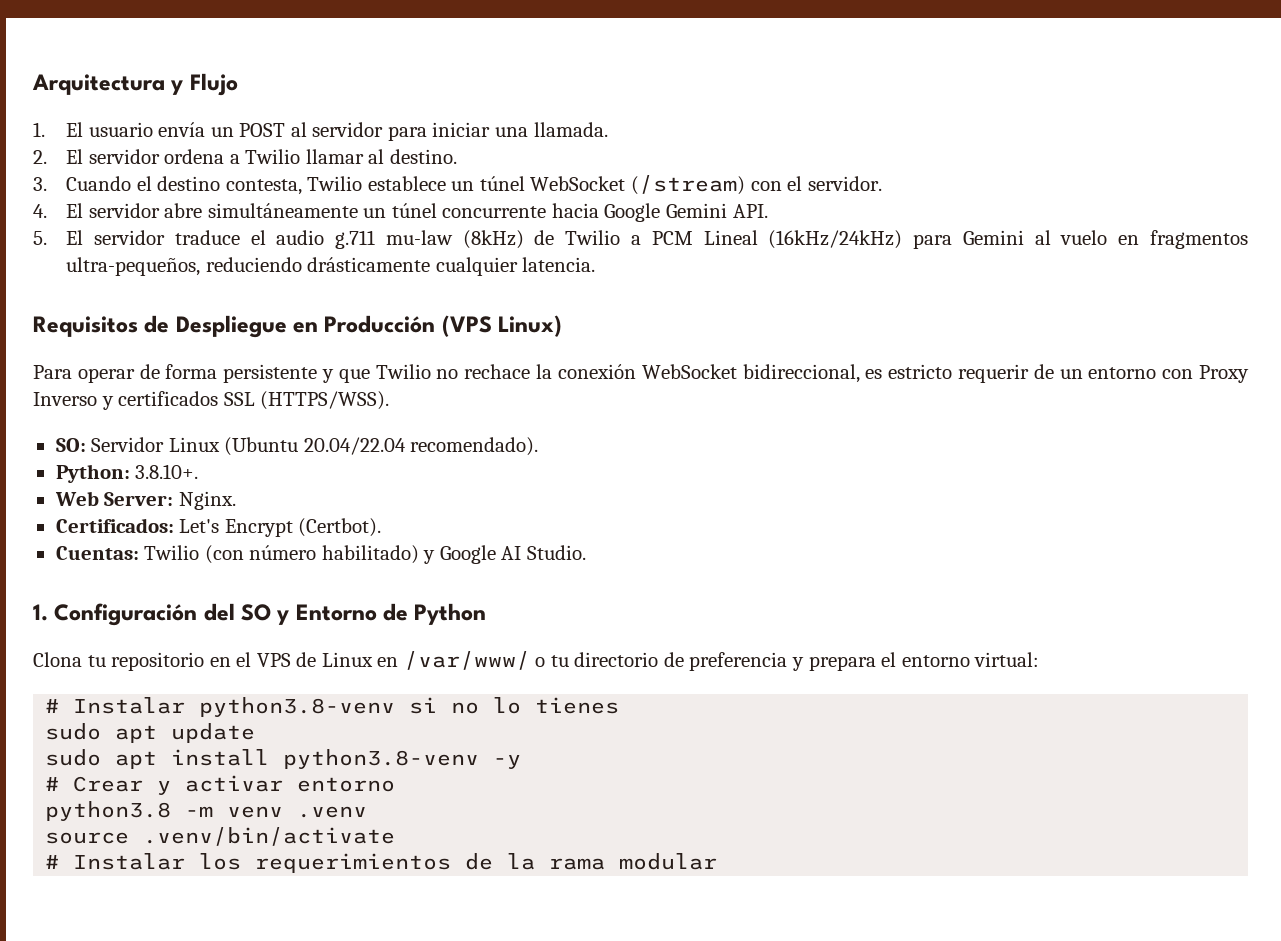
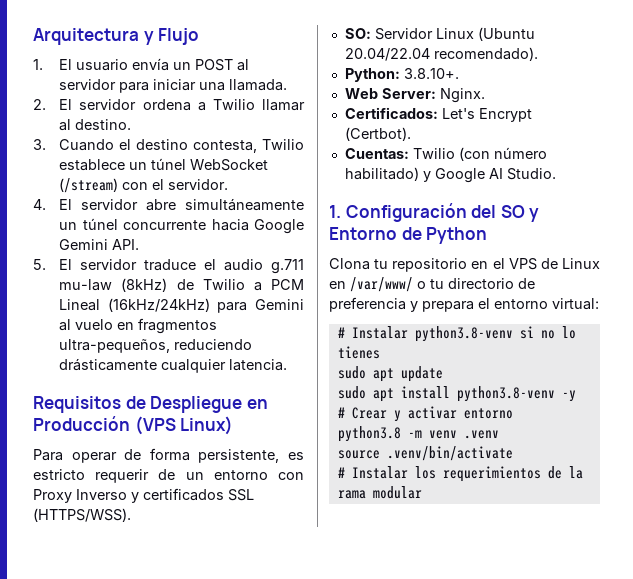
- Para operar de forma persistente y que Twilio no rechace la conexión WebSocket bidireccional, es estricto requerir de un entorno con Proxy Inverso y certificados SSL (HTTPS/WSS).
+ Para operar de forma persistente, es estricto requerir de un entorno con Proxy Inverso y certificados SSL (HTTPS/WSS).

